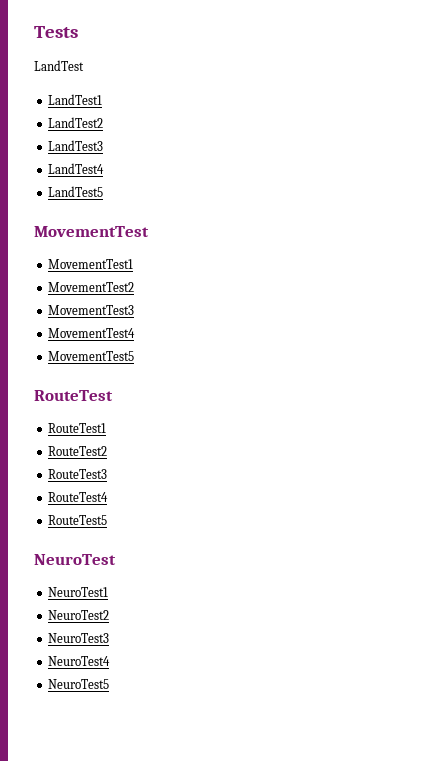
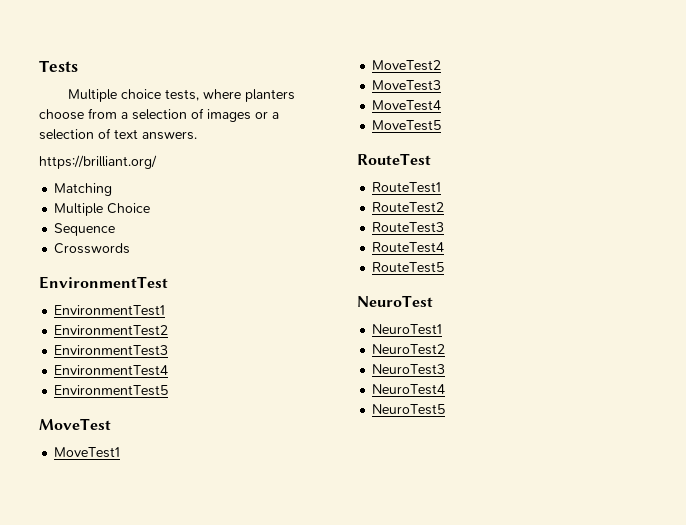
- LandTest
- LandTest1
- LandTest2
- LandTest3
- LandTest4
- LandTest5
- MovementTest
- MovementTest1
- MovementTest2
- MovementTest3
- MovementTest4
- MovementTest5
+ Multiple choice tests, where planters choose from a selection of images or a selection of text answers.
+ https://brilliant.org/
+ Matching
+ Multiple Choice
+ Sequence
+ Crosswords
+ EnvironmentTest
+ EnvironmentTest1
+ EnvironmentTest2
+ EnvironmentTest3
+ EnvironmentTest4
+ EnvironmentTest5
+ MoveTest
+ MoveTest1
+ MoveTest2
+ MoveTest3
+ MoveTest4
+ MoveTest5

